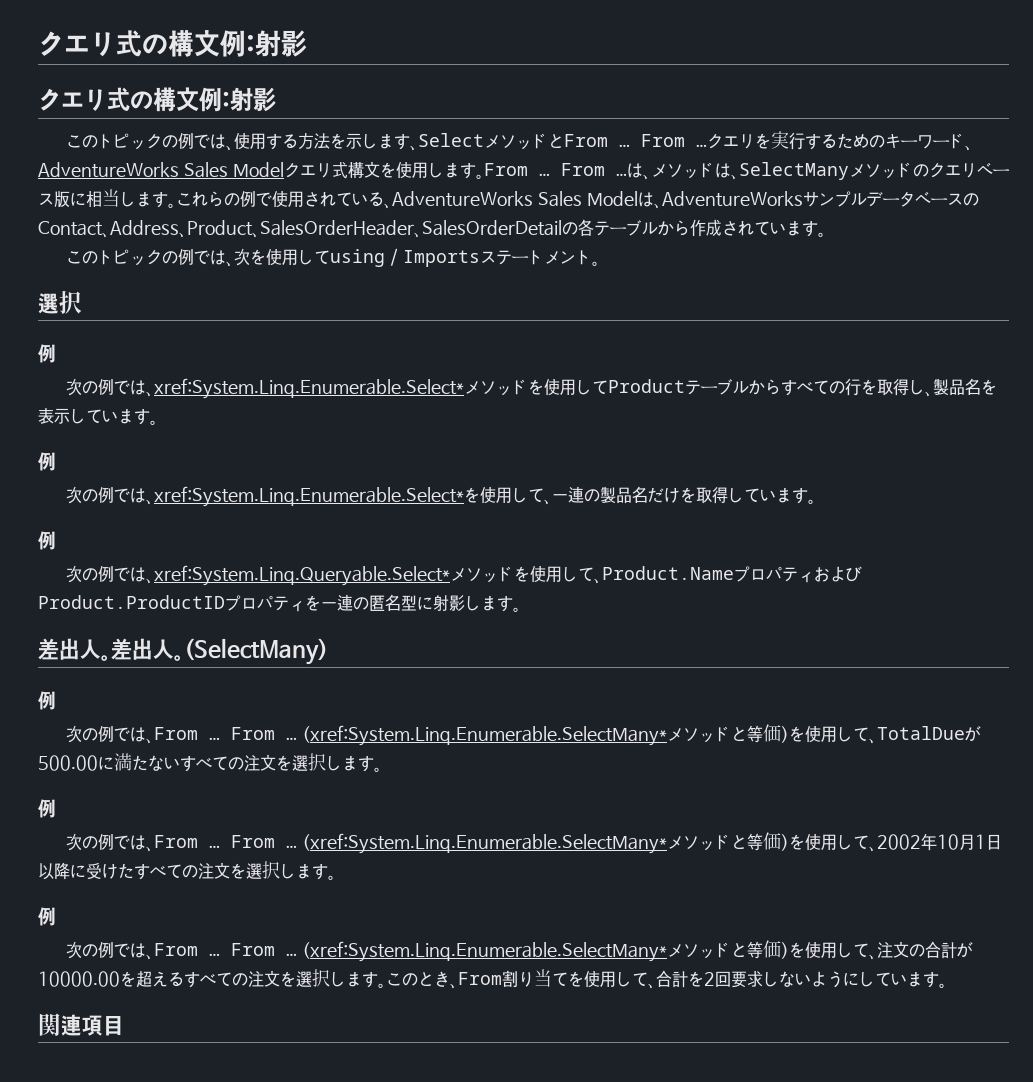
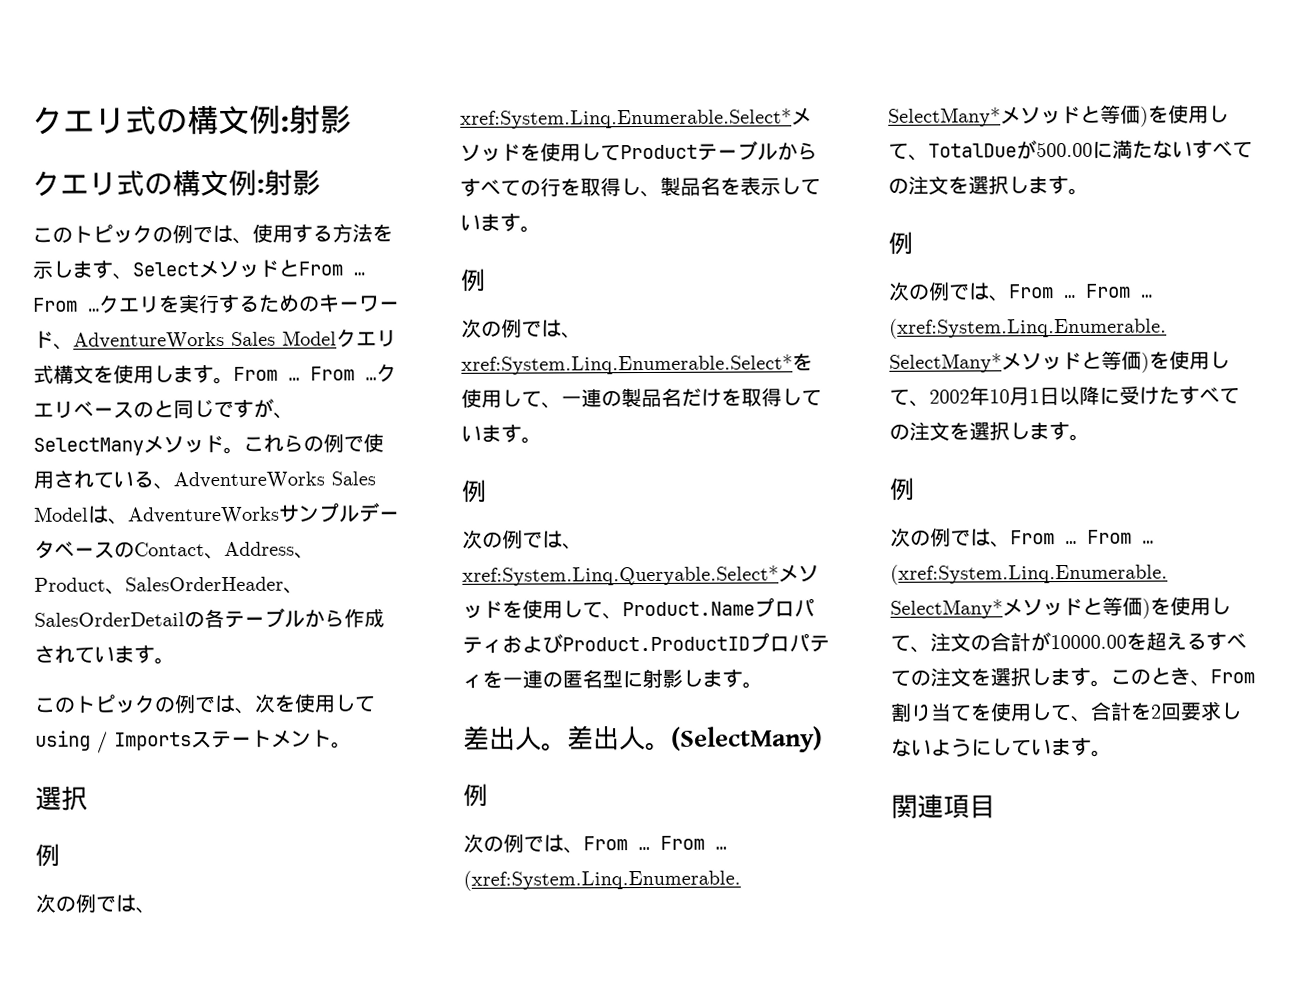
- は、メソッドは、SelectManyメソッドのクエリベース版に相当します。
+ クエリベースのと同じですが、SelectManyメソッド。

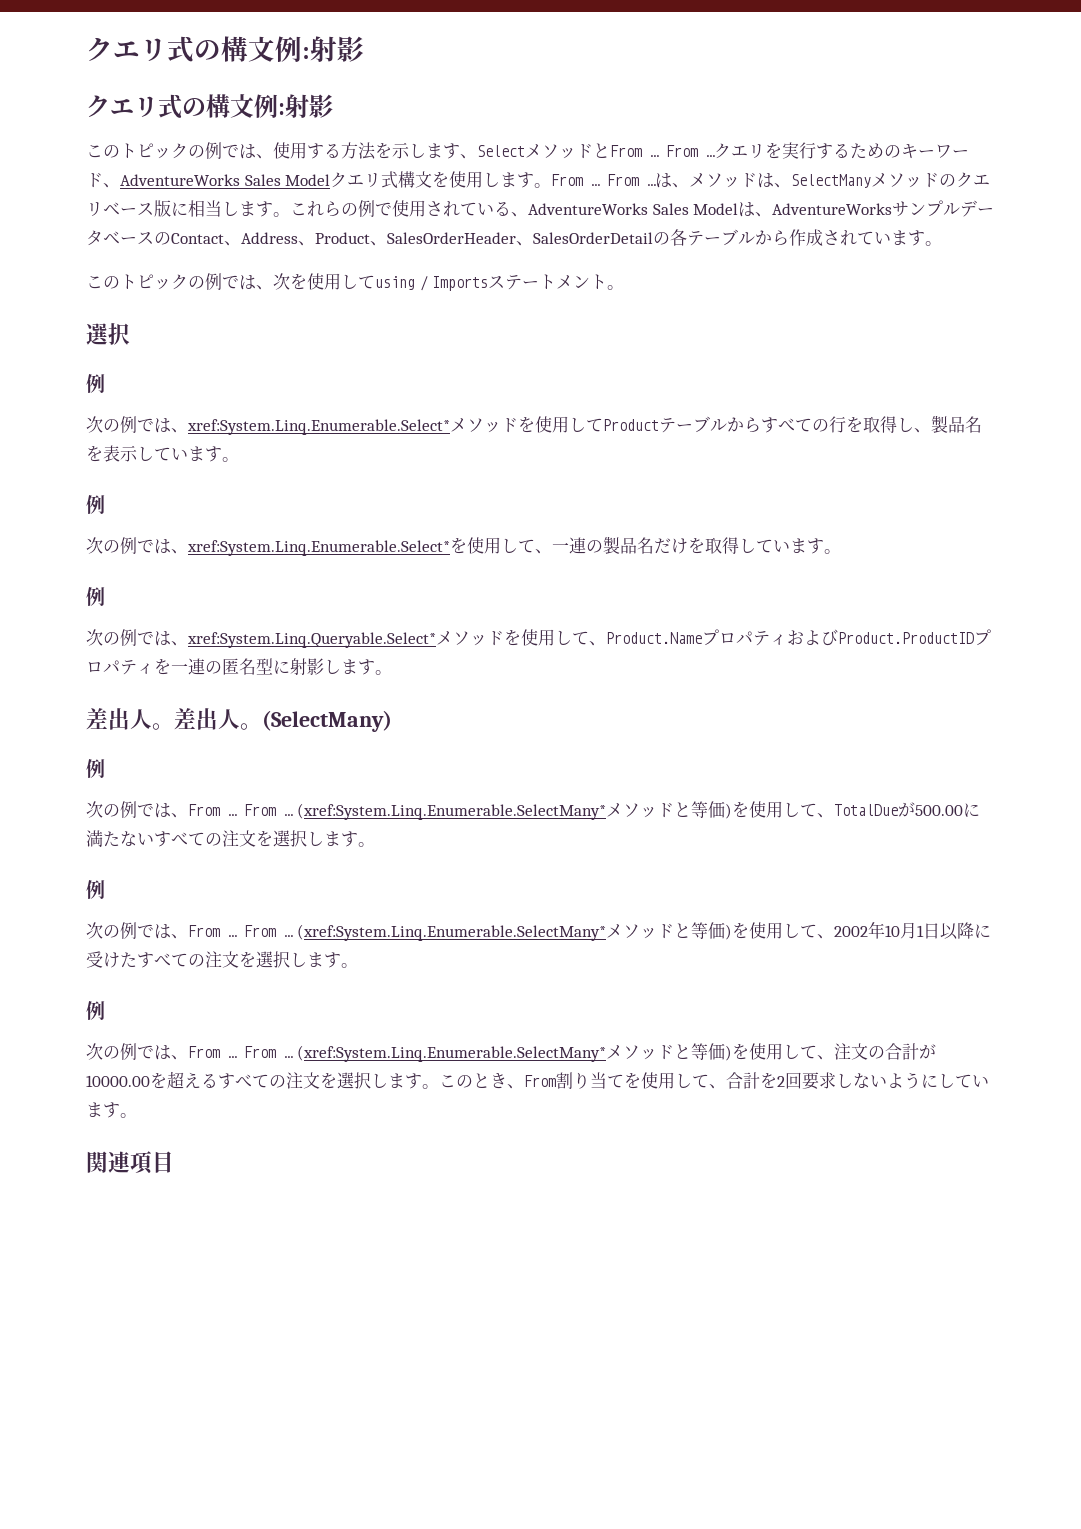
- クエリベースのと同じですが、SelectManyメソッド。
+ は、メソッドは、SelectManyメソッドのクエリベース版に相当します。

